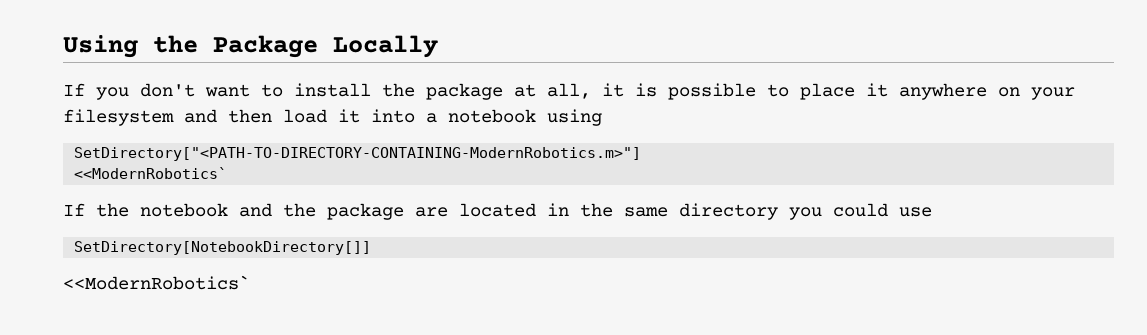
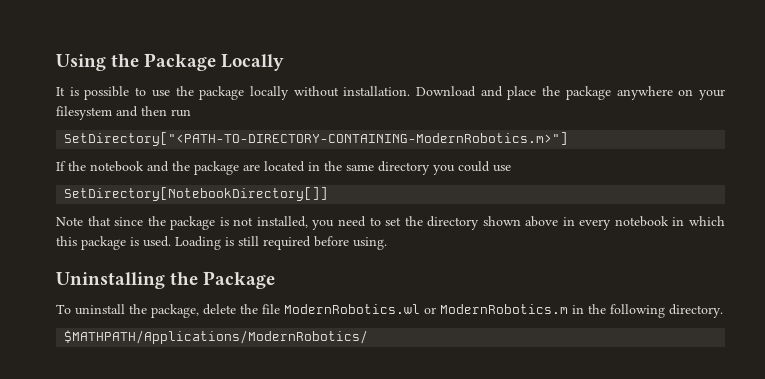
- If you don't want to install the package at all, it is possible to place it anywhere on your filesystem and then load it into a notebook using
+ It is possible to use the package locally without installation. Download and place the package anywhere on your filesystem and then run
  SetDirectory["<PATH-TO-DIRECTORY-CONTAINING-ModernRobotics.m>"]
- <<ModernRobotics`
  SetDirectory[NotebookDirectory[]]
- <<ModernRobotics`
+ Note that since the package is not installed, you need to set the directory shown above in every notebook in which this package is used. Loading is still required before using.
+ Uninstalling the Package
+ To uninstall the package, delete the file ModernRobotics.wl or ModernRobotics.m in the following directory.
+ $MATHPATH/Applications/ModernRobotics/

